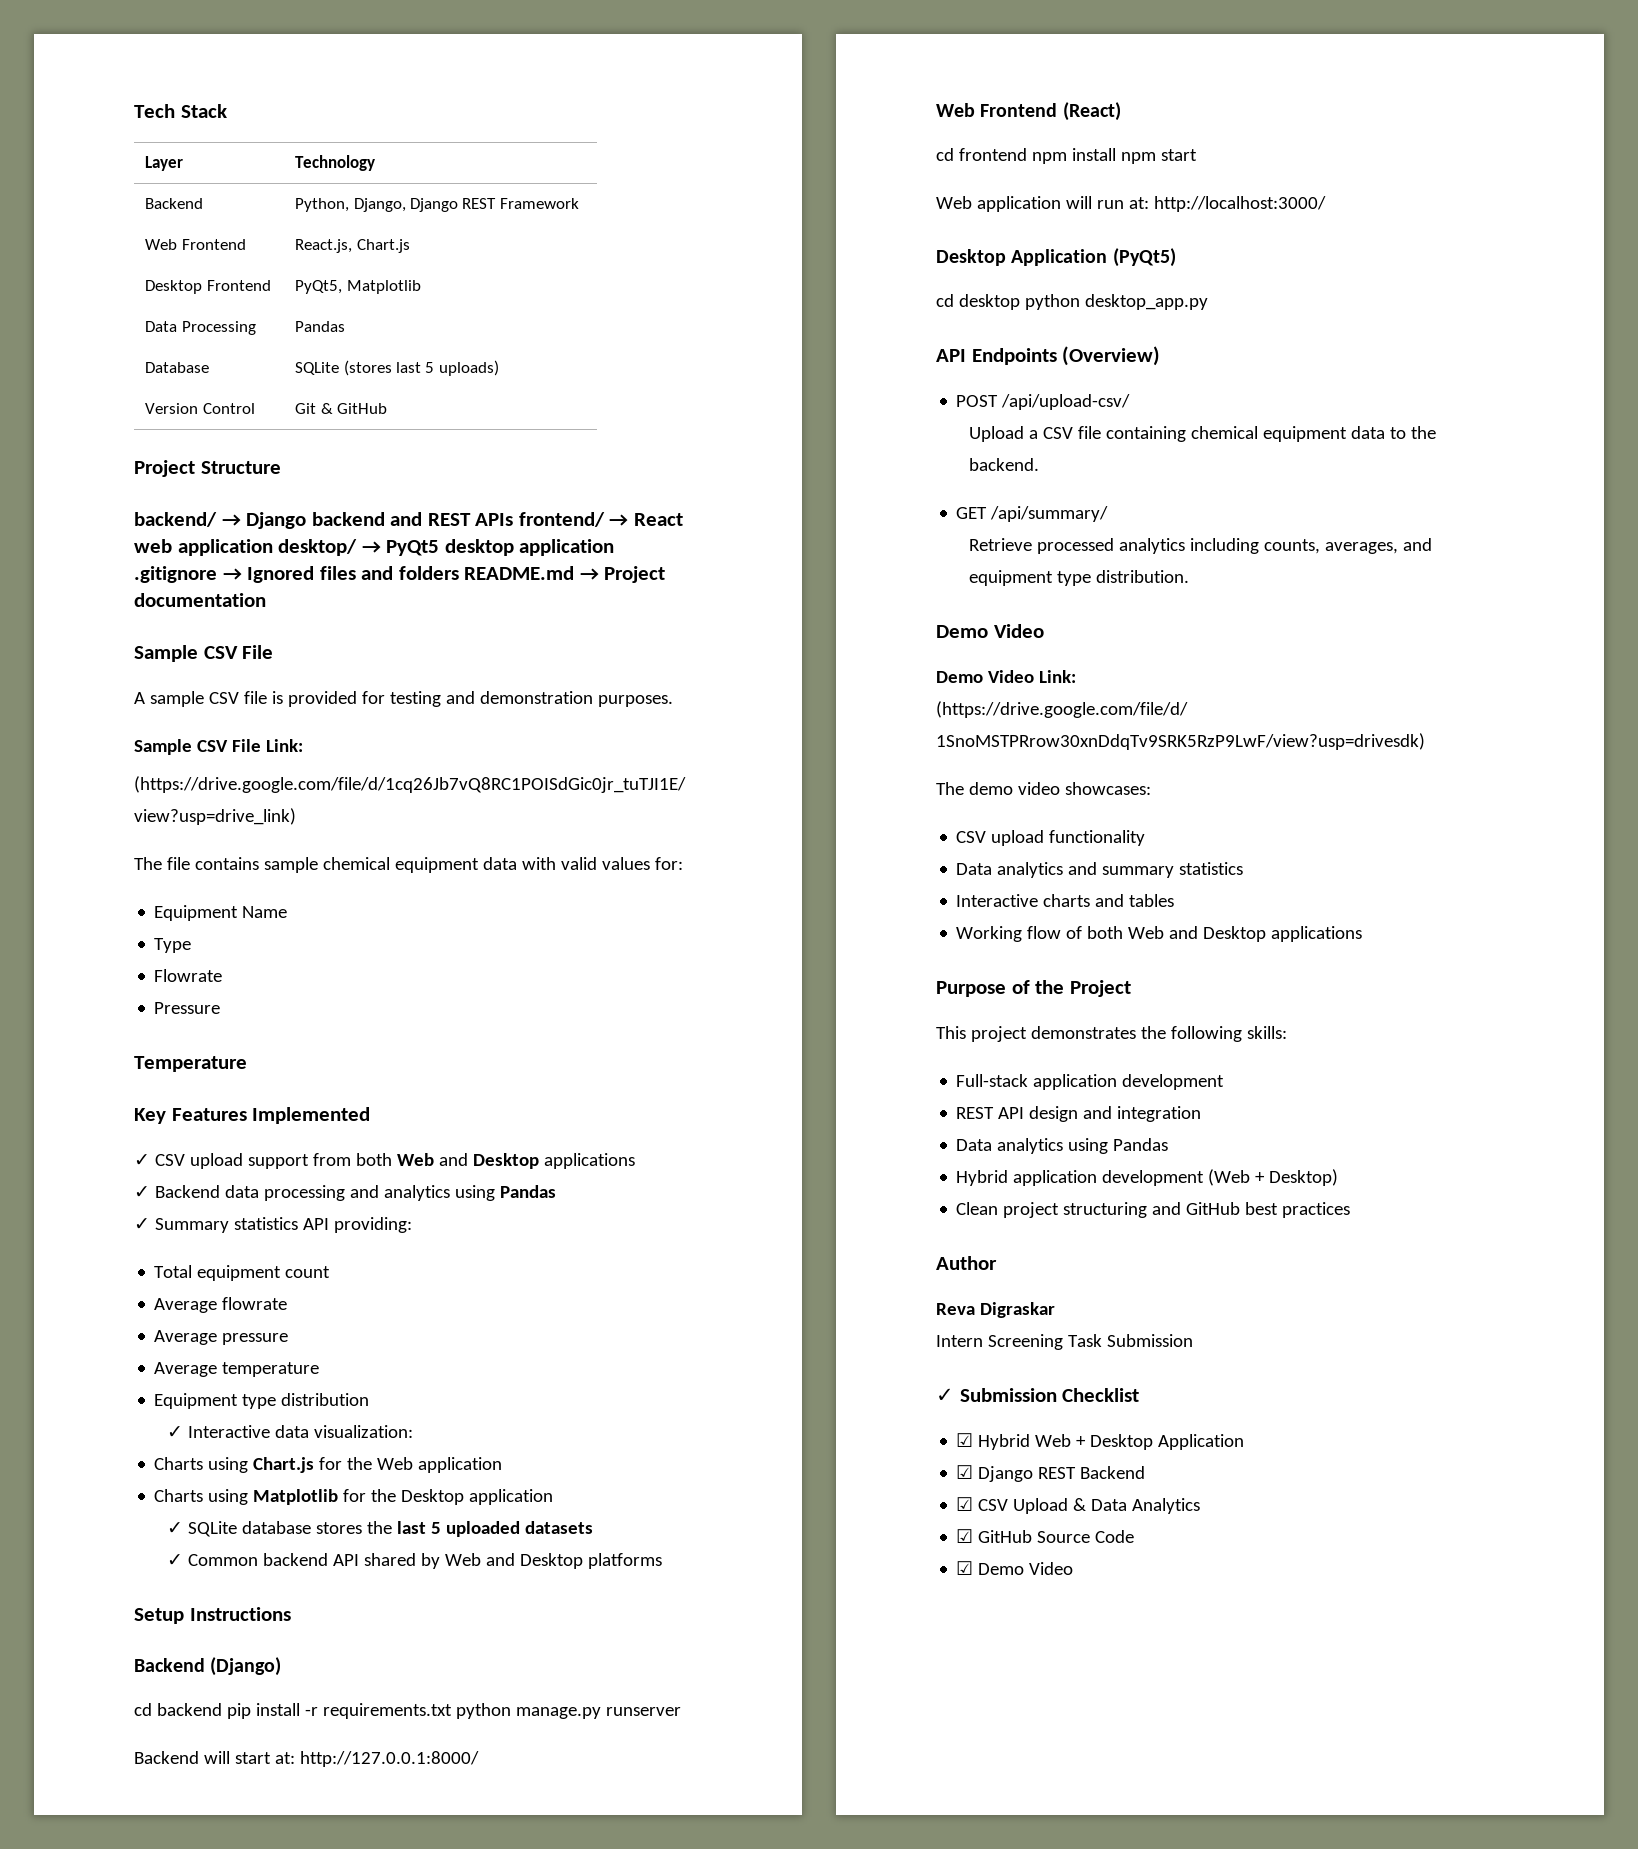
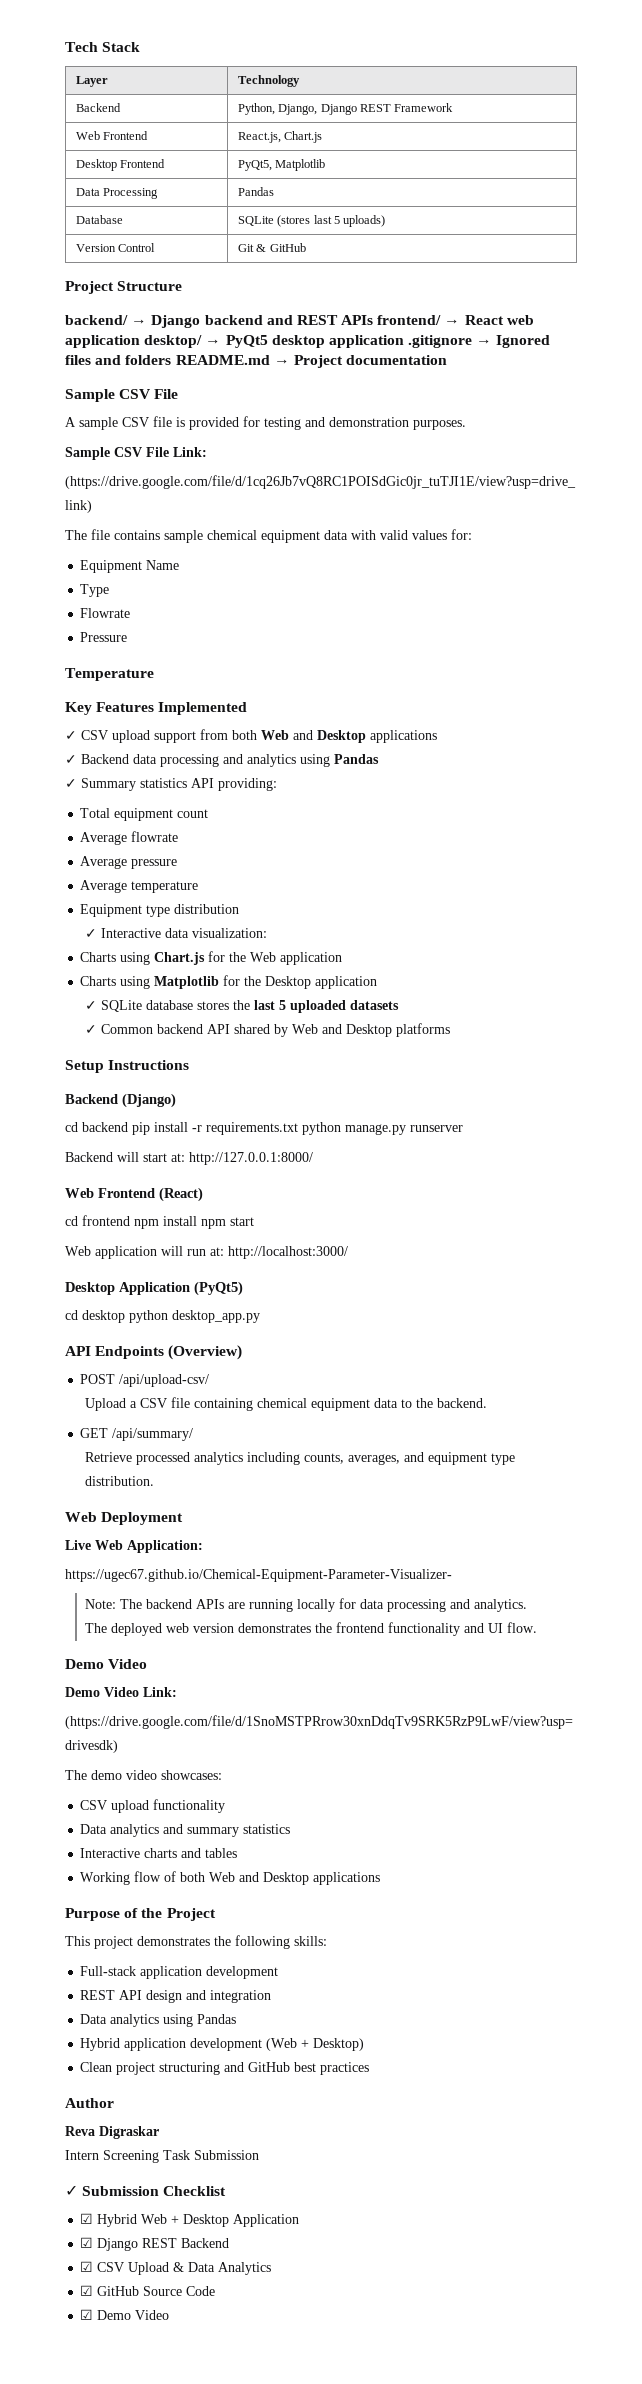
+ Web Deployment
+ Live Web Application:
+ https://ugec67.github.io/Chemical-Equipment-Parameter-Visualizer-
+ Note: The backend APIs are running locally for data processing and analytics.
+ The deployed web version demonstrates the frontend functionality and UI flow.

